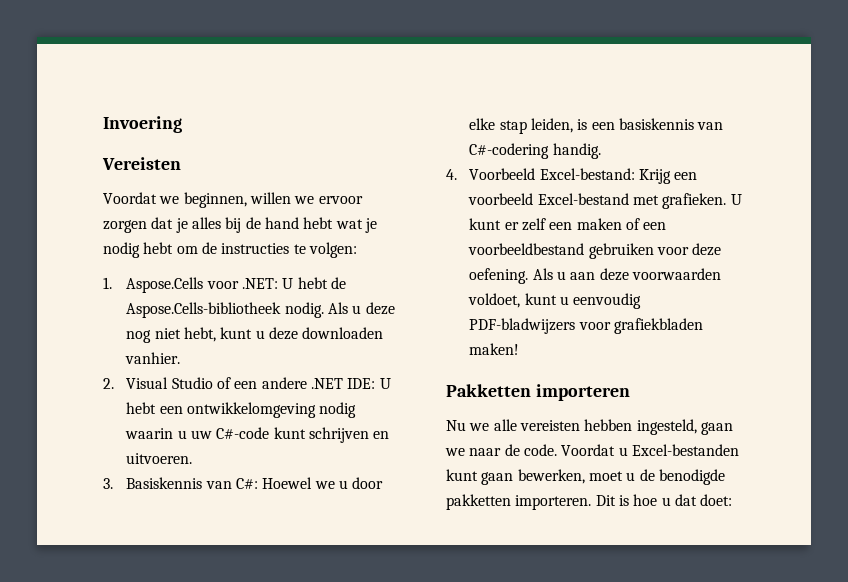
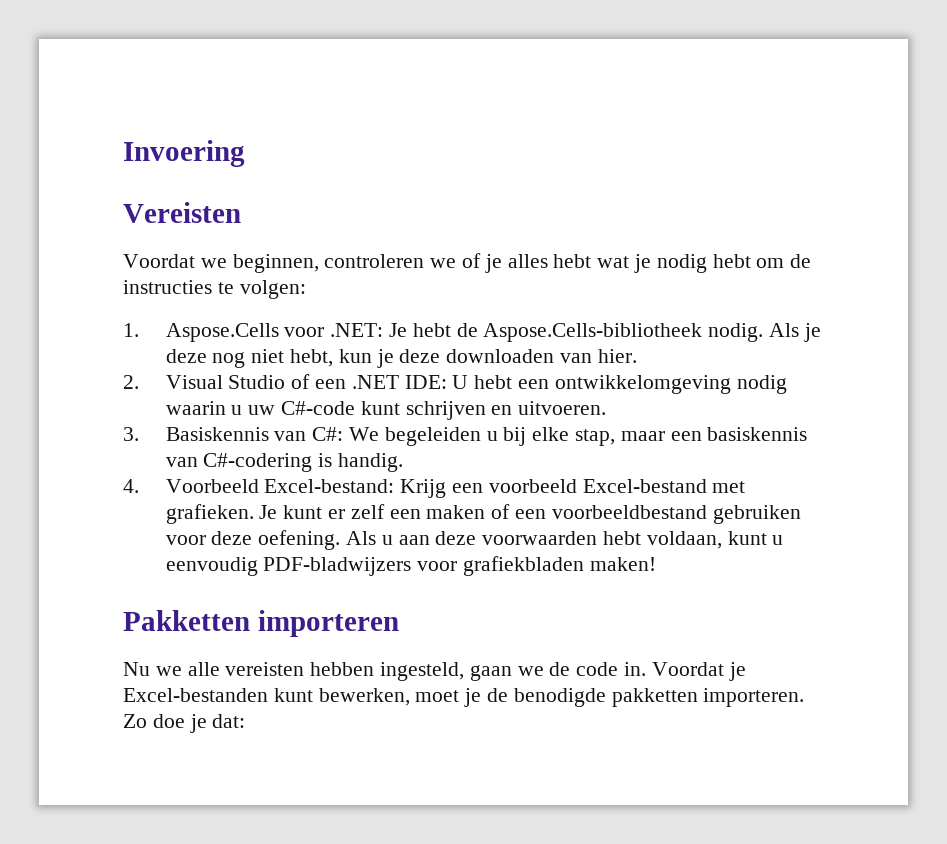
- Voordat we beginnen, willen we ervoor zorgen dat je alles bij de hand hebt wat je nodig hebt om de instructies te volgen:
+ Voordat we beginnen, controleren we of je alles hebt wat je nodig hebt om de instructies te volgen:
- 1. Aspose.Cells voor .NET: U hebt de Aspose.Cells-bibliotheek nodig.
+ 1. Aspose.Cells voor .NET: Je hebt de Aspose.Cells-bibliotheek nodig.
- Als u deze nog niet hebt, kunt u deze downloaden vanhier.
+ Als je deze nog niet hebt, kun je deze downloaden van hier.
- 2. Visual Studio of een andere .NET IDE: U hebt een ontwikkelomgeving nodig waarin u uw C#-code kunt schrijven en uitvoeren.
+ 2. Visual Studio of een .NET IDE: U hebt een ontwikkelomgeving nodig waarin u uw C#-code kunt schrijven en uitvoeren.
- 3. Basiskennis van C#: Hoewel we u door elke stap leiden, is een basiskennis van C#-codering handig.
+ 3. Basiskennis van C#: We begeleiden u bij elke stap, maar een basiskennis van C#-codering is handig.
- U kunt er zelf een maken of een voorbeeldbestand gebruiken voor deze oefening.
+ Je kunt er zelf een maken of een voorbeeldbestand gebruiken voor deze oefening.
- Als u aan deze voorwaarden voldoet, kunt u eenvoudig PDF-bladwijzers voor grafiekbladen maken!
+ Als u aan deze voorwaarden hebt voldaan, kunt u eenvoudig PDF-bladwijzers voor grafiekbladen maken!
- Nu we alle vereisten hebben ingesteld, gaan we naar de code. Voordat u Excel-bestanden kunt gaan bewerken, moet u de benodigde pakketten importeren.
+ Nu we alle vereisten hebben ingesteld, gaan we de code in. Voordat je Excel-bestanden kunt bewerken, moet je de benodigde pakketten importeren.
- Dit is hoe u dat doet:
+ Zo doe je dat:

